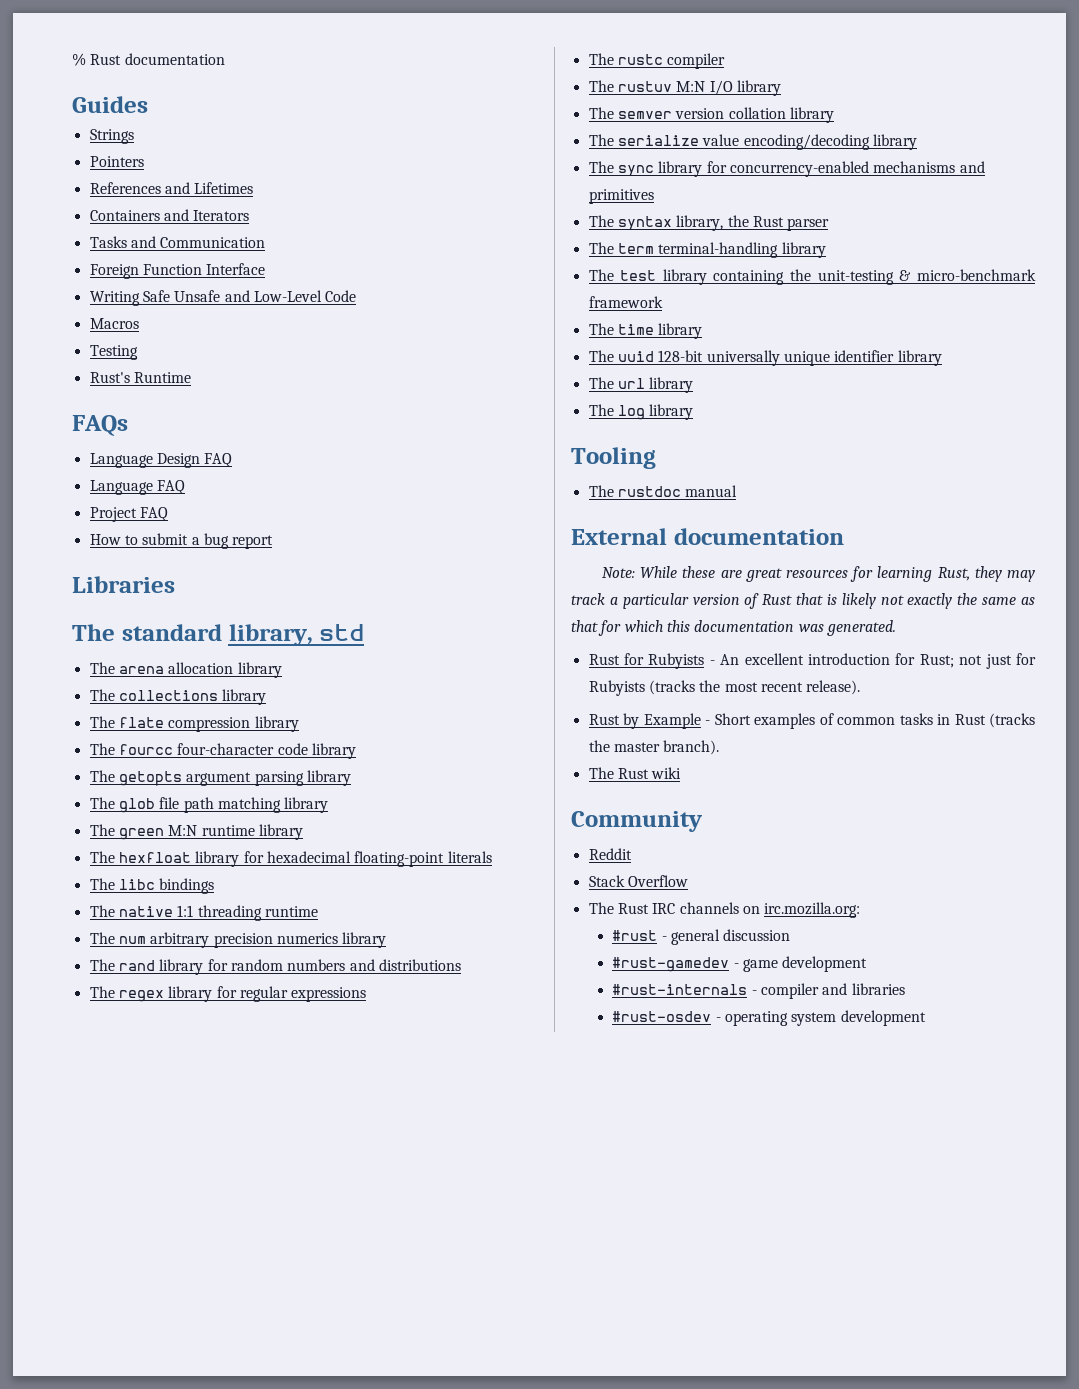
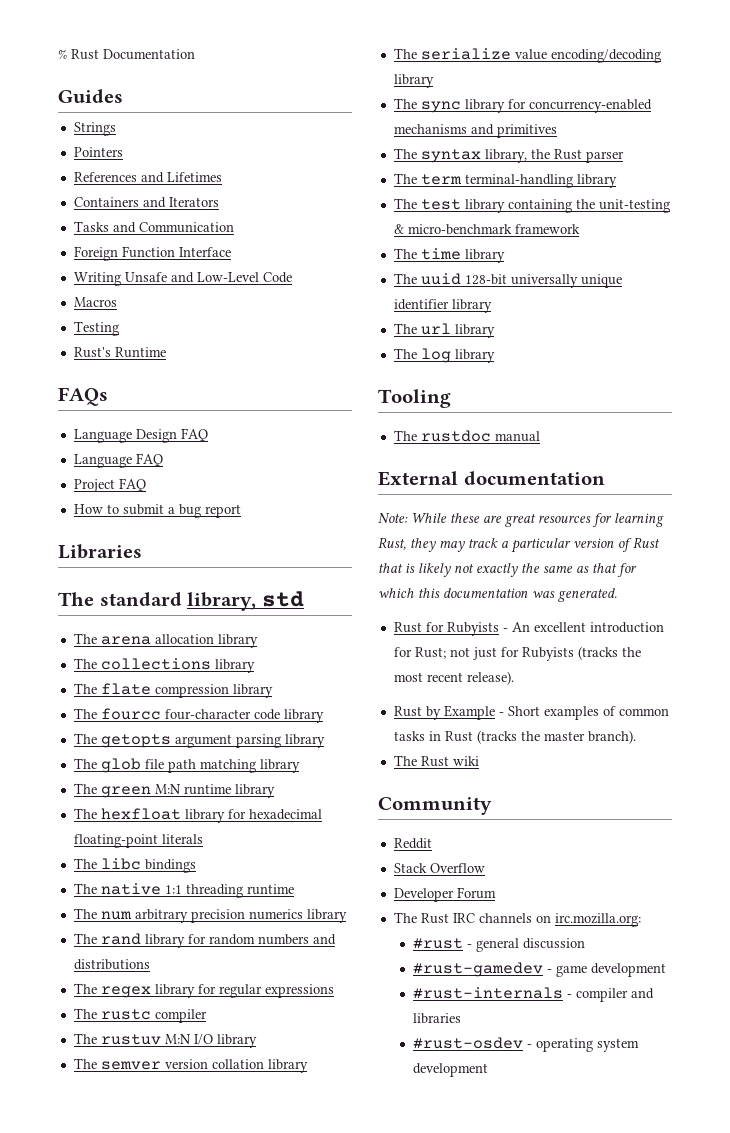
- % Rust documentation
+ % Rust Documentation
- Writing Safe Unsafe and Low-Level Code
+ Writing Unsafe and Low-Level Code
+ Developer Forum

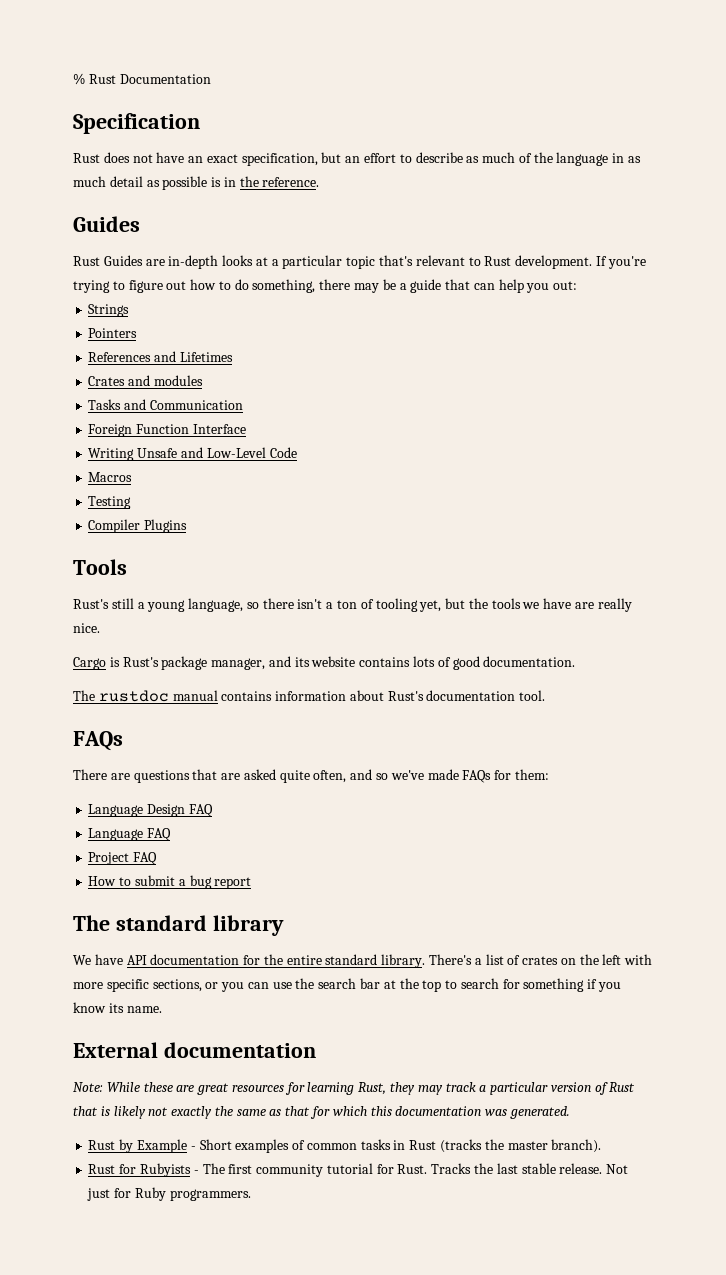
+ Specification
+ Rust does not have an exact specification, but an effort to describe as much of the language in as much detail as possible is in the reference.
  Guides
+ Rust Guides are in-depth looks at a particular topic that's relevant to Rust development. If you're trying to figure out how to do something, there may be a guide that can help you out:
- Containers and Iterators
+ Crates and modules
- Rust's Runtime
+ Compiler Plugins
+ Tools
+ Rust's still a young language, so there isn't a ton of tooling yet, but the tools we have are really nice.
+ Cargo is Rust's package manager, and its website contains lots of good documentation.
+ The rustdoc manual contains information about Rust's documentation tool.
  FAQs
+ There are questions that are asked quite often, and so we've made FAQs for them:
- Libraries
- The standard library, std
- The arena allocation library
- The collections library
- The flate compression library
- The fourcc four-character code library
- The getopts argument parsing library
- The glob file path matching library
- The green M:N runtime library
- The hexfloat library for hexadecimal floating-point literals
- The libc bindings
- The native 1:1 threading runtime
- The num arbitrary precision numerics library
- The rand library for random numbers and distributions
- The regex library for regular expressions
- The rustc compiler
- The rustuv M:N I/O library
- The semver version collation library
- The serialize value encoding/decoding library
- The sync library for concurrency-enabled mechanisms and primitives
- The syntax library, the Rust parser
- The term terminal-handling library
- The test library containing the unit-testing & micro-benchmark framework
- The time library
- The uuid 128-bit universally unique identifier library
- The url library
- The log library
- Tooling
- The rustdoc manual
+ The standard library
+ We have API documentation for the entire standard library. There's a list of crates on the left with more specific sections, or you can use the search bar at the top to search for something if you know its name.
- Rust for Rubyists - An excellent introduction for Rust; not just for Rubyists (tracks the most recent release).
- The Rust wiki
- Community
- Reddit
- Stack Overflow
- Developer Forum
- The Rust IRC channels on irc.mozilla.org:
- #rust - general discussion
- #rust-gamedev - game development
- #rust-internals - compiler and libraries
- #rust-osdev - operating system development
+ Rust for Rubyists - The first community tutorial for Rust. Tracks the last stable release. Not just for Ruby programmers.

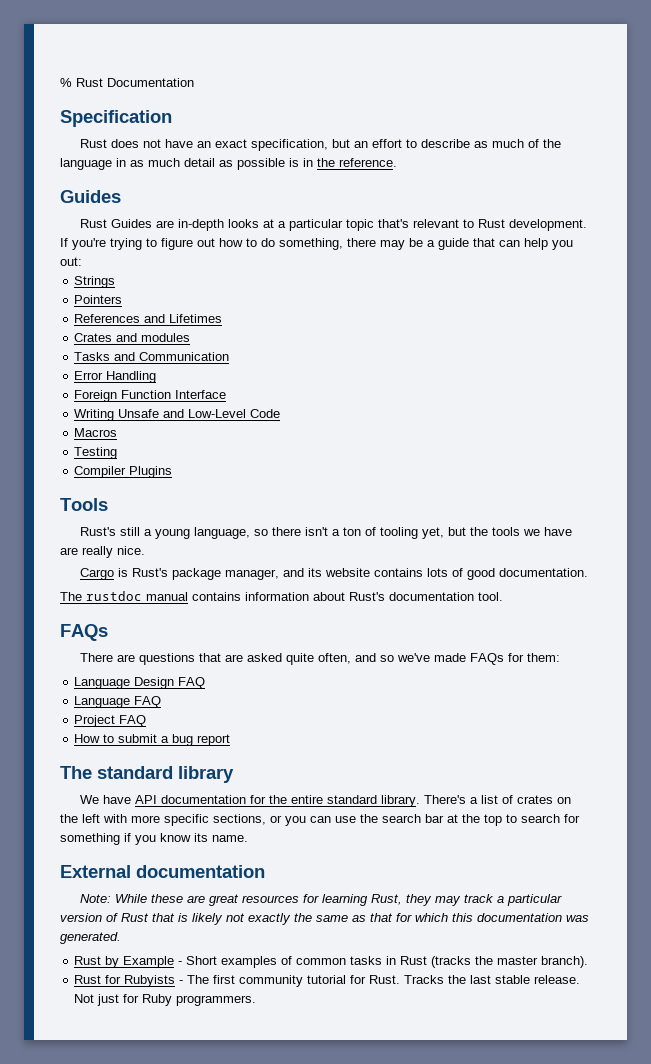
+ Error Handling

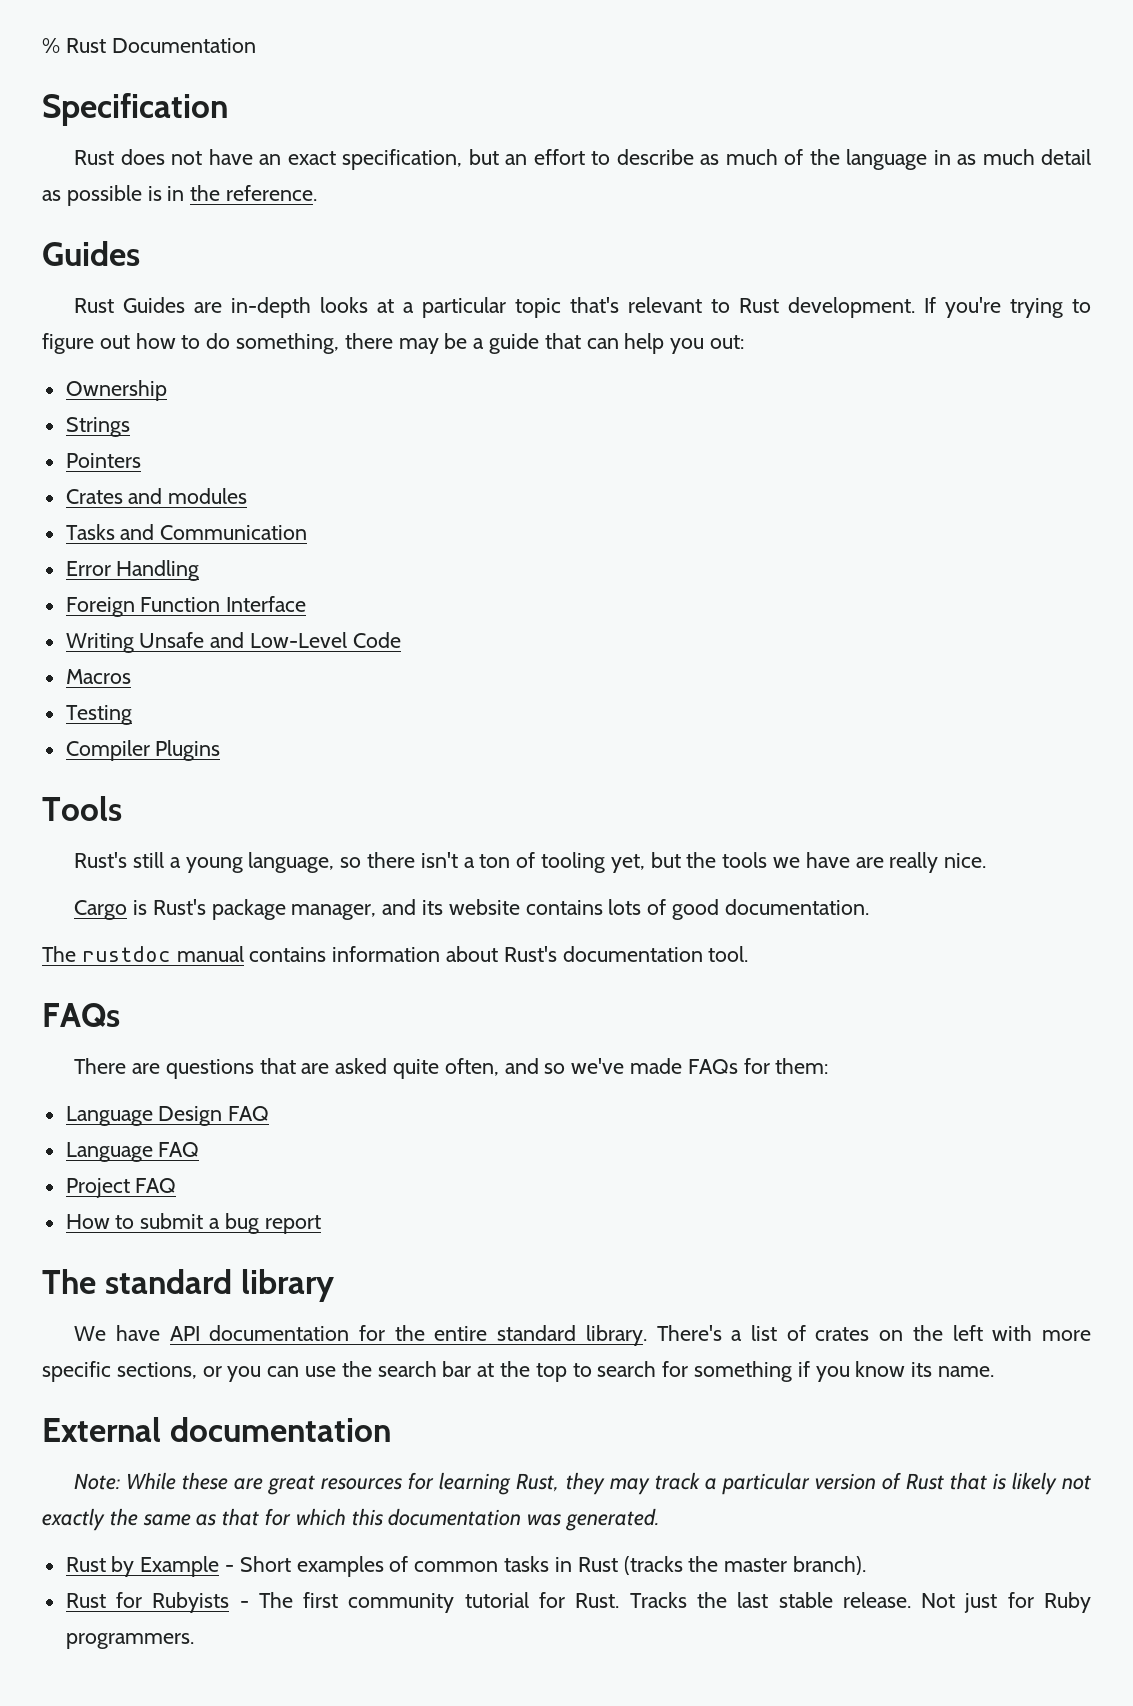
+ Ownership
- References and Lifetimes

